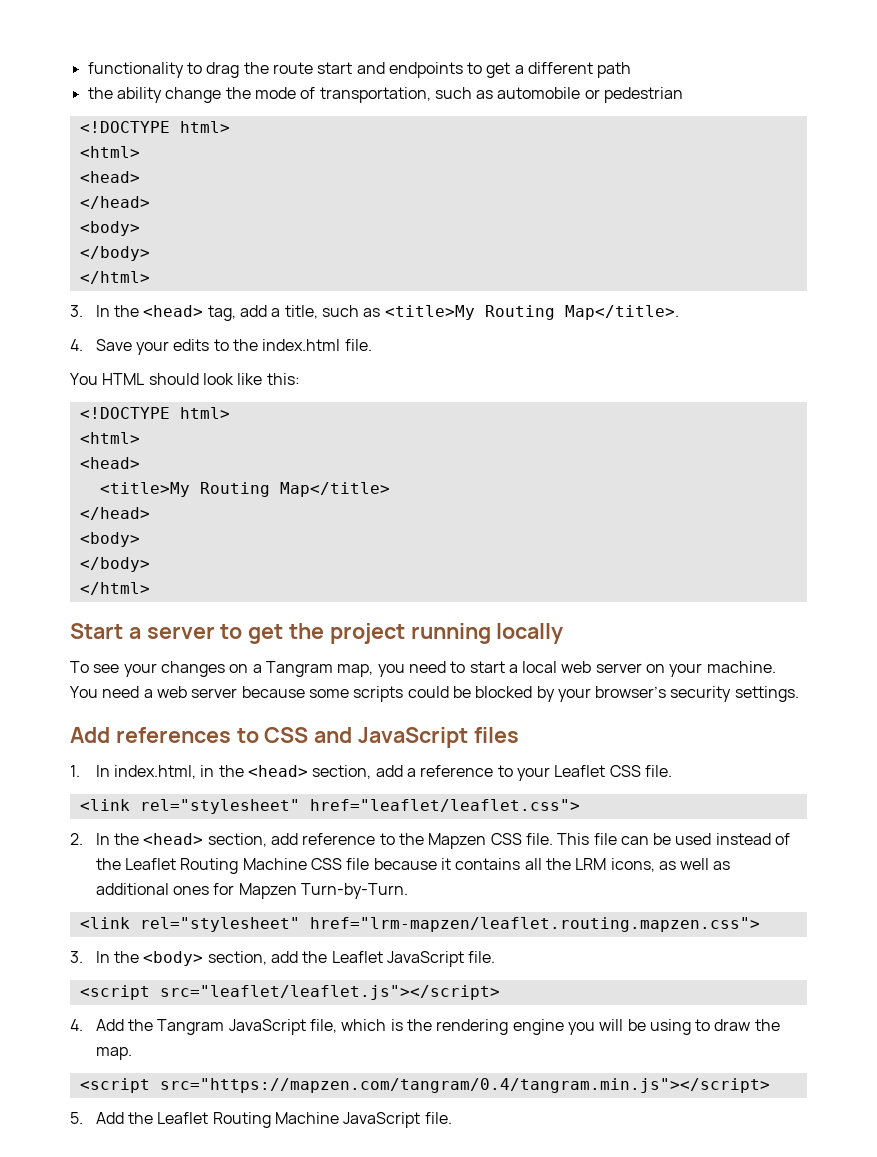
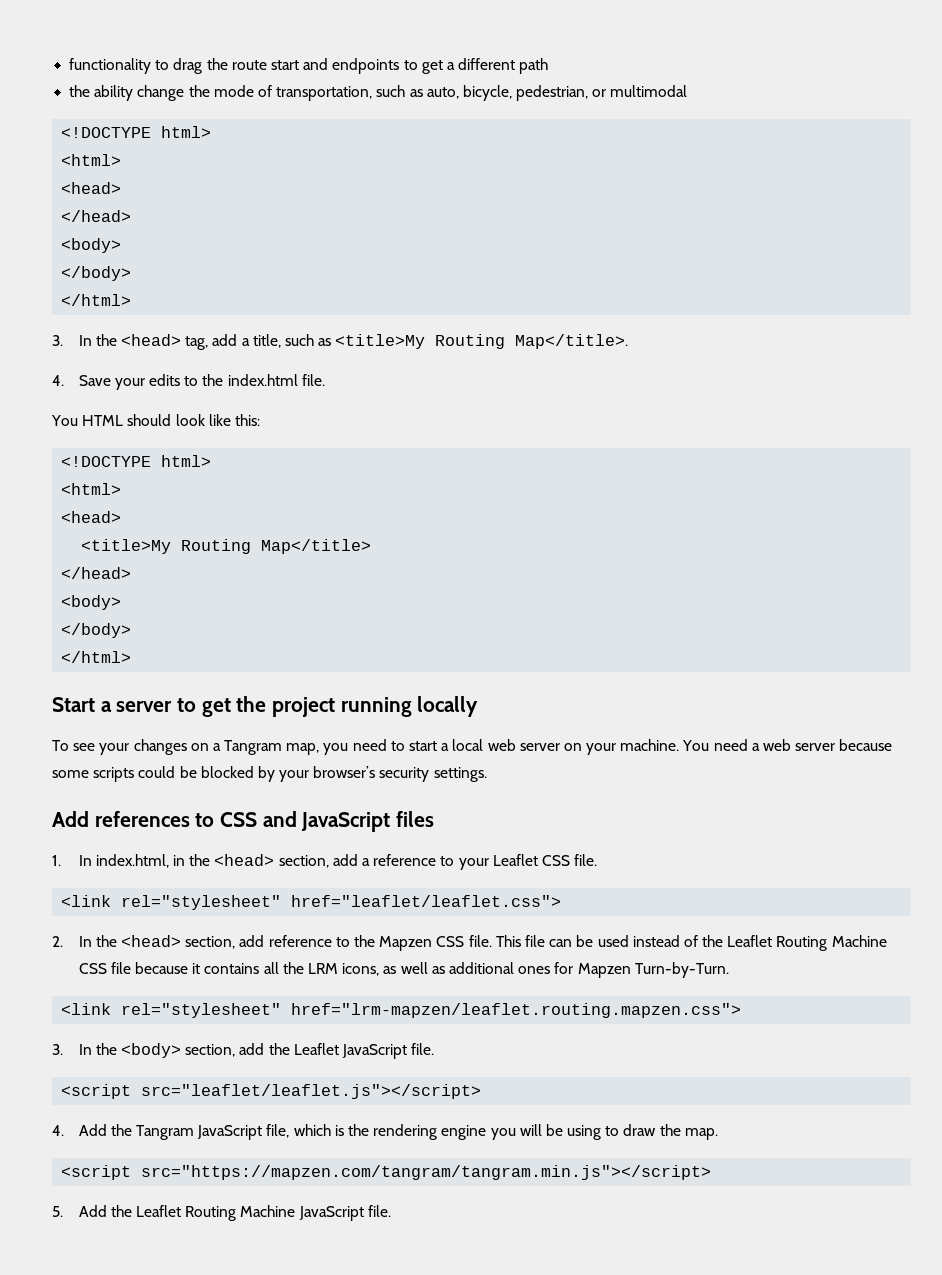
- the ability change the mode of transportation, such as automobile or pedestrian
+ the ability change the mode of transportation, such as auto, bicycle, pedestrian, or multimodal
- <script src="https://mapzen.com/tangram/0.4/tangram.min.js"></script>
+ <script src="https://mapzen.com/tangram/tangram.min.js"></script>

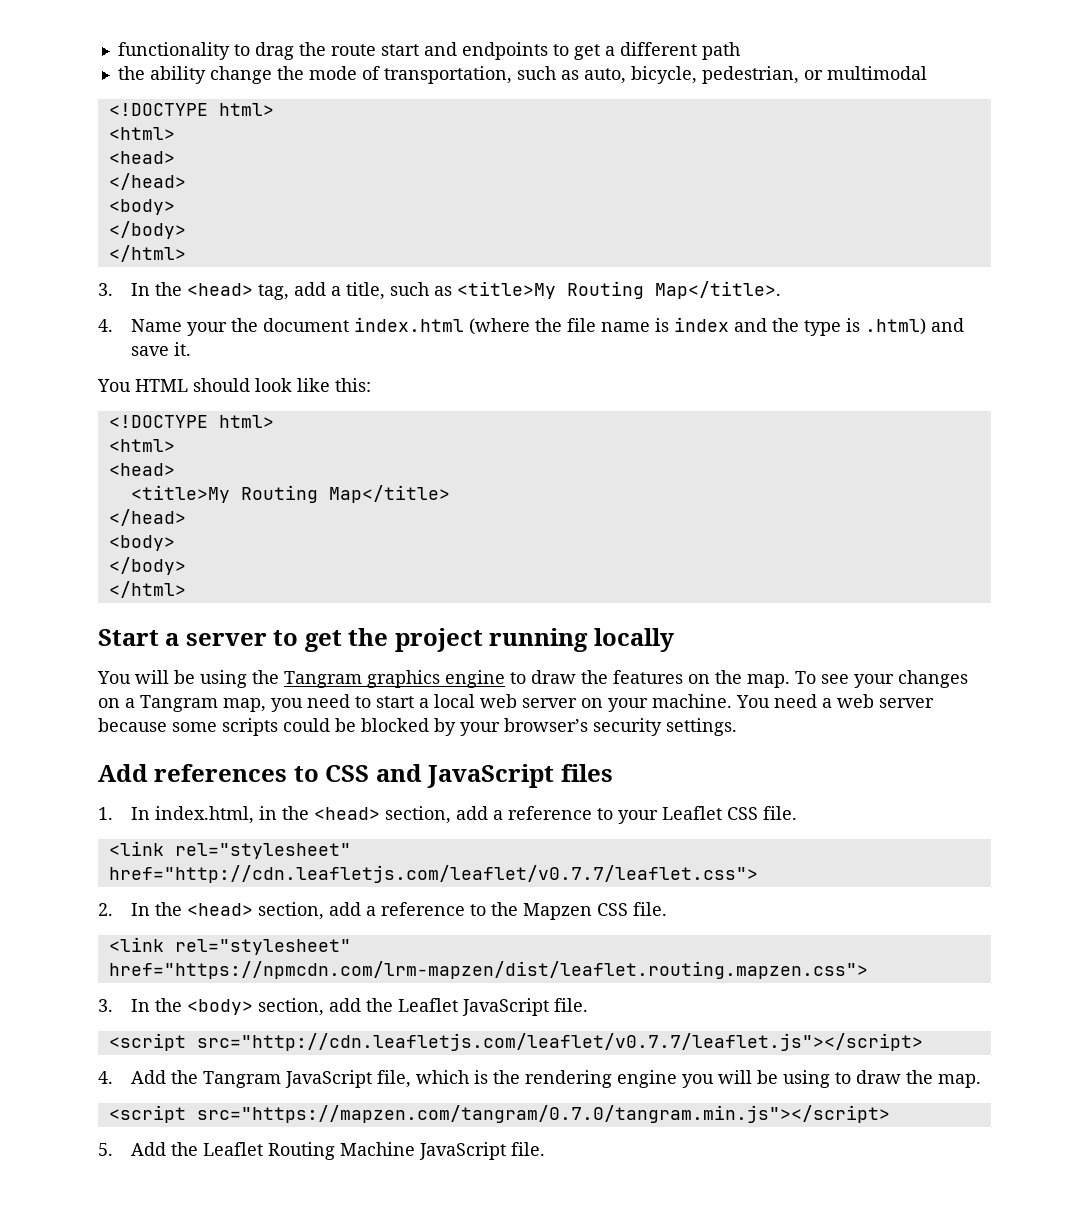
- 4. Save your edits to the index.html file.
+ 4. Name your the document index.html (where the file name is index and the type is .html) and save it.
+ You will be using the Tangram graphics engine to draw the features on the map.
- <link rel="stylesheet" href="leaflet/leaflet.css">
+ <link rel="stylesheet" href="http://cdn.leafletjs.com/leaflet/v0.7.7/leaflet.css">
- 2. In the <head> section, add reference to the Mapzen CSS file. This file can be used instead of the Leaflet Routing Machine CSS file because it contains all the LRM icons, as well as additional ones for Mapzen Turn-by-Turn.
- <link rel="stylesheet" href="lrm-mapzen/leaflet.routing.mapzen.css">
+ 2. In the <head> section, add a reference to the Mapzen CSS file.
+ <link rel="stylesheet" href="https://npmcdn.com/lrm-mapzen/dist/leaflet.routing.mapzen.css">
- <script src="leaflet/leaflet.js"></script>
+ <script src="http://cdn.leafletjs.com/leaflet/v0.7.7/leaflet.js"></script>
- <script src="https://mapzen.com/tangram/tangram.min.js"></script>
+ <script src="https://mapzen.com/tangram/0.7.0/tangram.min.js"></script>

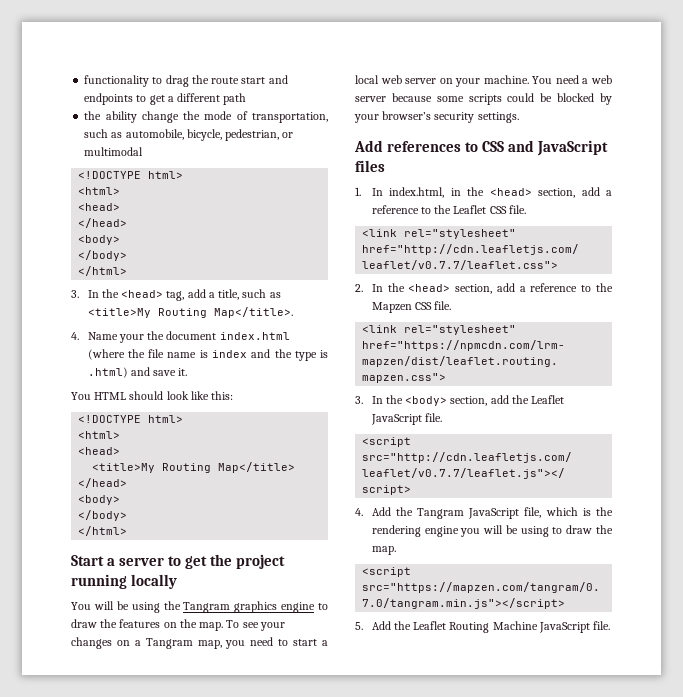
- the ability change the mode of transportation, such as auto, bicycle, pedestrian, or multimodal
+ the ability change the mode of transportation, such as automobile, bicycle, pedestrian, or multimodal
- 1. In index.html, in the <head> section, add a reference to your Leaflet CSS file.
+ 1. In index.html, in the <head> section, add a reference to the Leaflet CSS file.

